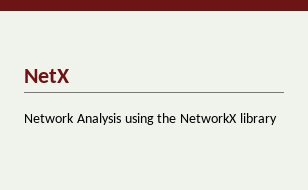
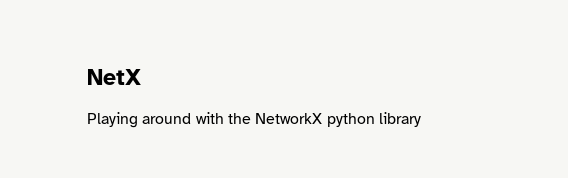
- Network Analysis using the NetworkX library
+ Playing around with the NetworkX python library

